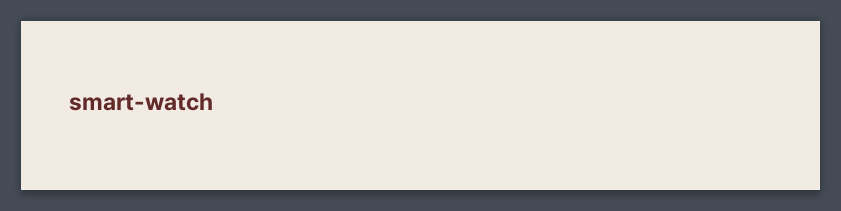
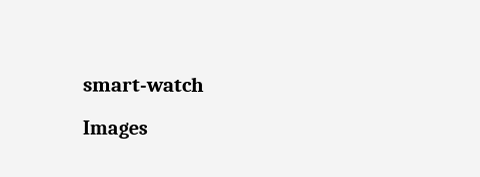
+ Images

